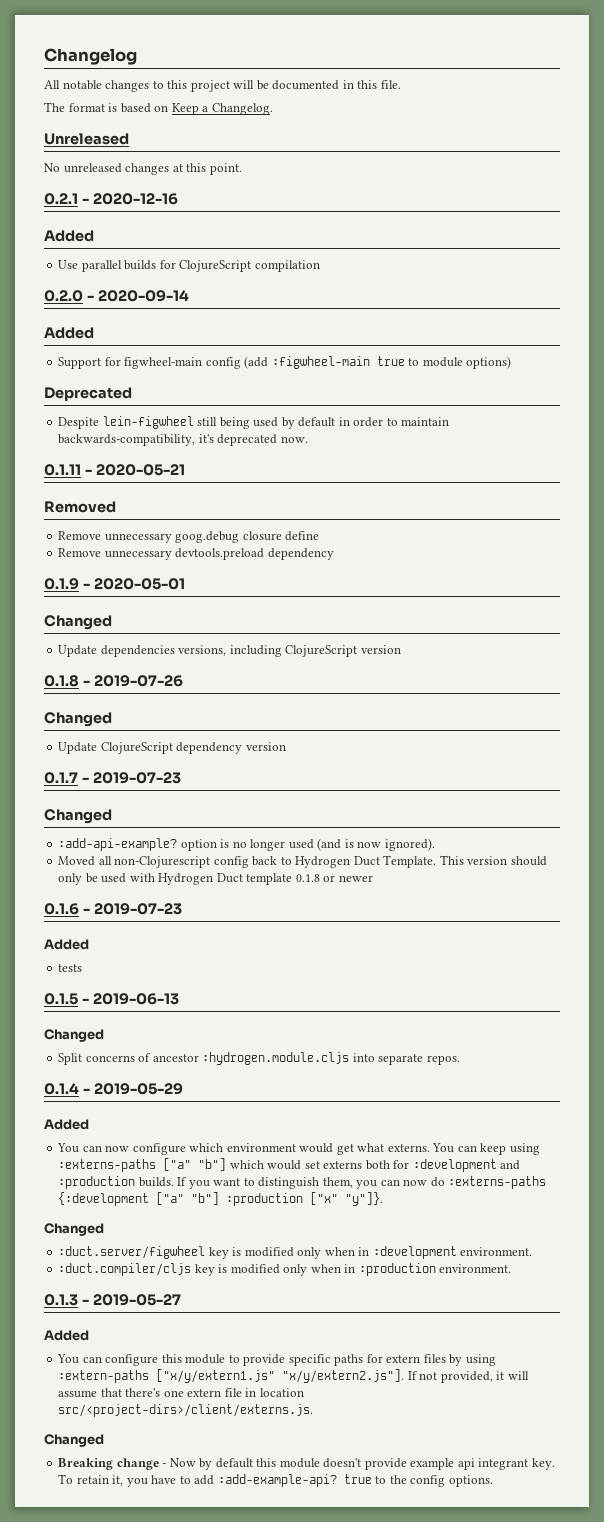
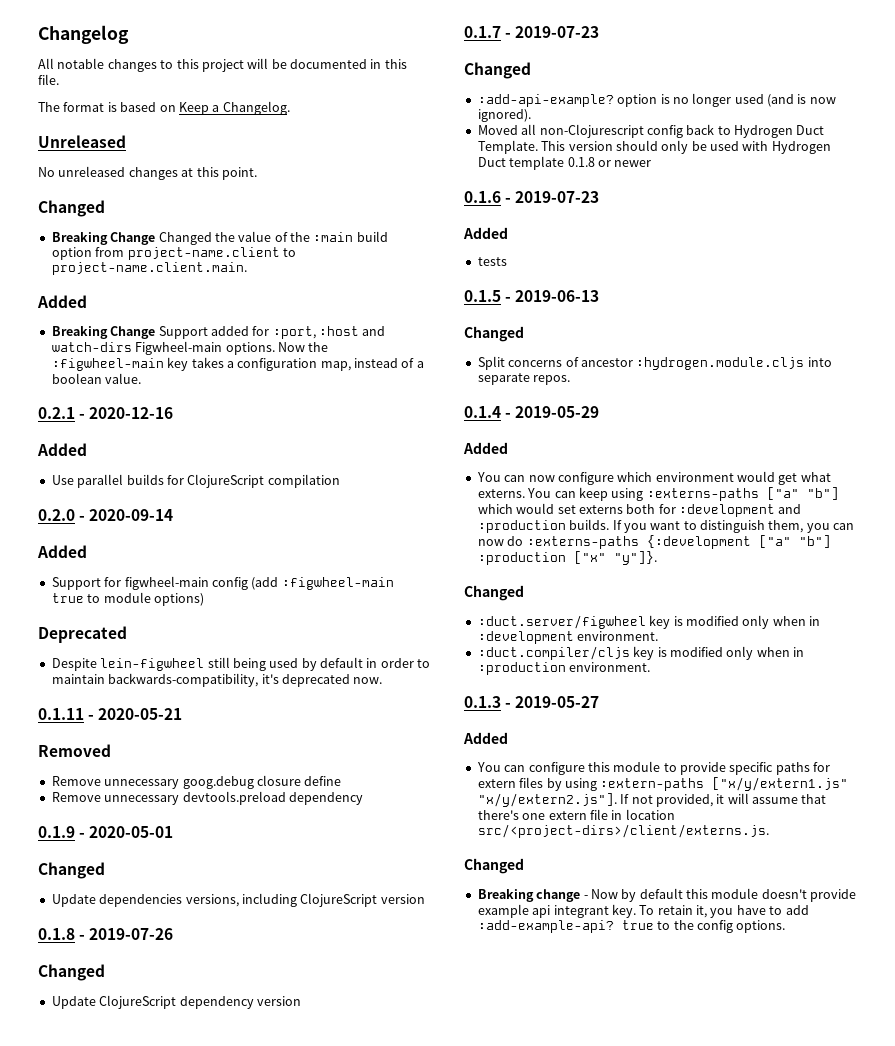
  No unreleased changes at this point.
+ Changed
+ Breaking Change Changed the value of the :main build option from project-name.client to project-name.client.main.
+ Added
+ Breaking Change Support added for :port, :host and watch-dirs Figwheel-main options. Now the :figwheel-main key takes a configuration map, instead of a boolean value.

